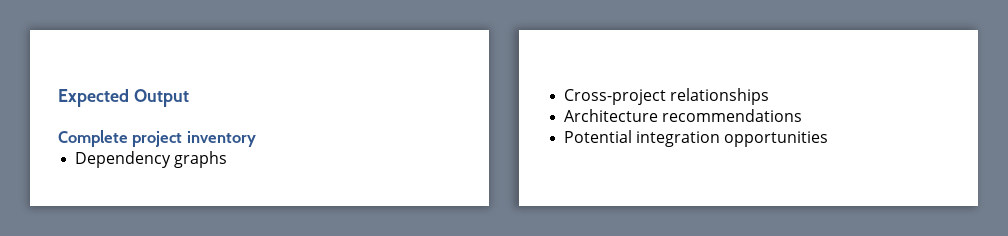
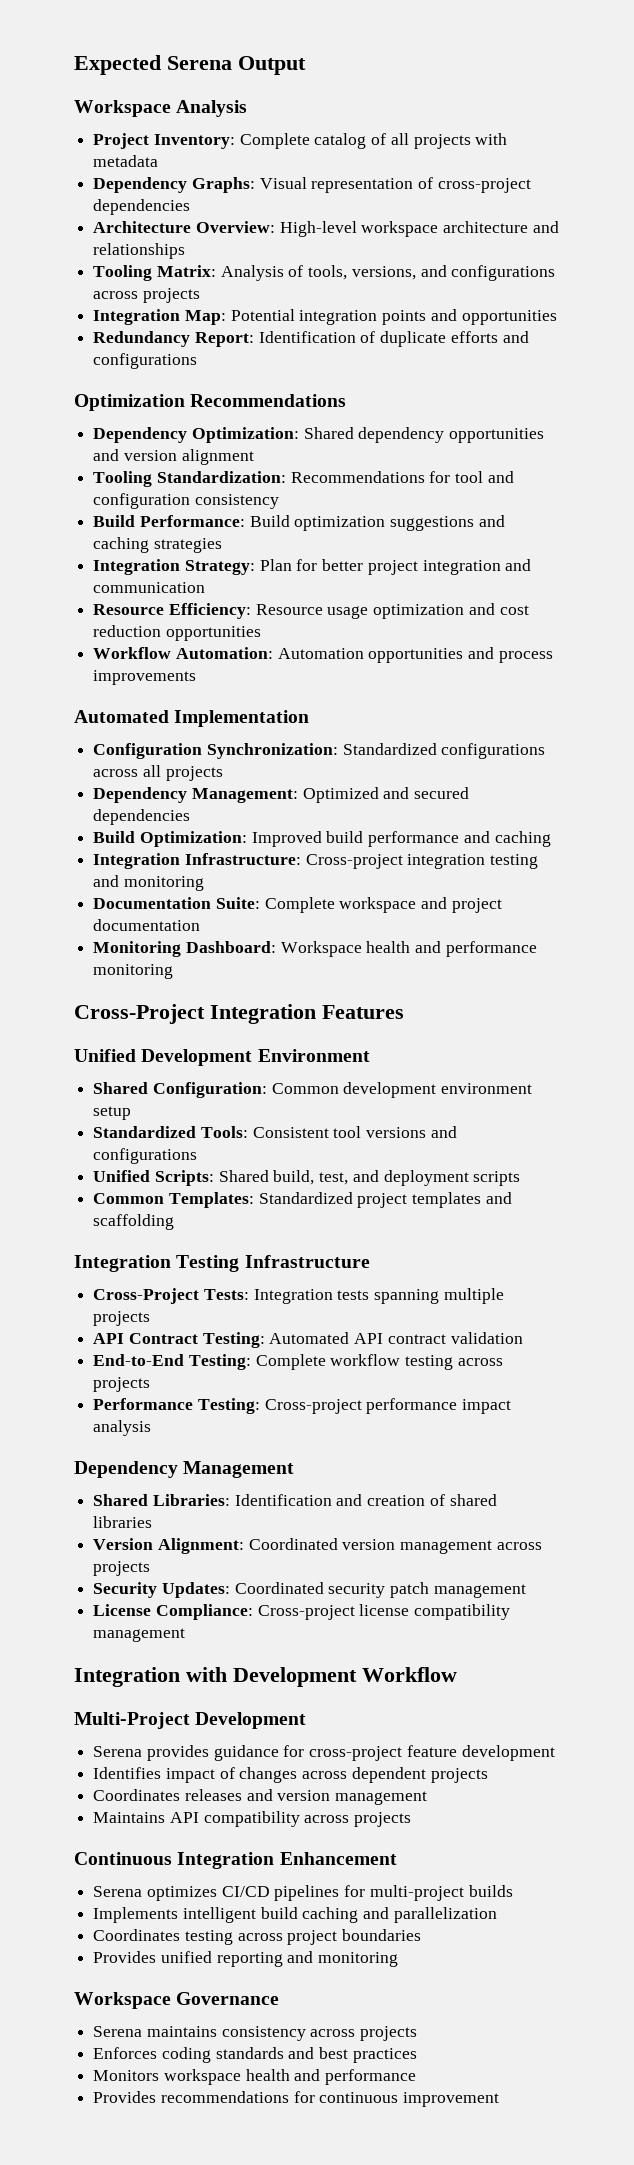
- Expected Output
+ Expected Serena Output
- Complete project inventory
- Dependency graphs
- Cross-project relationships
- Architecture recommendations
- Potential integration opportunities
+ Workspace Analysis
+ Project Inventory: Complete catalog of all projects with metadata
+ Dependency Graphs: Visual representation of cross-project dependencies
+ Architecture Overview: High-level workspace architecture and relationships
+ Tooling Matrix: Analysis of tools, versions, and configurations across projects
+ Integration Map: Potential integration points and opportunities
+ Redundancy Report: Identification of duplicate efforts and configurations
+ Optimization Recommendations
+ Dependency Optimization: Shared dependency opportunities and version alignment
+ Tooling Standardization: Recommendations for tool and configuration consistency
+ Build Performance: Build optimization suggestions and caching strategies
+ Integration Strategy: Plan for better project integration and communication
+ Resource Efficiency: Resource usage optimization and cost reduction opportunities
+ Workflow Automation: Automation opportunities and process improvements
+ Automated Implementation
+ Configuration Synchronization: Standardized configurations across all projects
+ Dependency Management: Optimized and secured dependencies
+ Build Optimization: Improved build performance and caching
+ Integration Infrastructure: Cross-project integration testing and monitoring
+ Documentation Suite: Complete workspace and project documentation
+ Monitoring Dashboard: Workspace health and performance monitoring
+ Cross-Project Integration Features
+ Unified Development Environment
+ Shared Configuration: Common development environment setup
+ Standardized Tools: Consistent tool versions and configurations
+ Unified Scripts: Shared build, test, and deployment scripts
+ Common Templates: Standardized project templates and scaffolding
+ Integration Testing Infrastructure
+ Cross-Project Tests: Integration tests spanning multiple projects
+ API Contract Testing: Automated API contract validation
+ End-to-End Testing: Complete workflow testing across projects
+ Performance Testing: Cross-project performance impact analysis
+ Dependency Management
+ Shared Libraries: Identification and creation of shared libraries
+ Version Alignment: Coordinated version management across projects
+ Security Updates: Coordinated security patch management
+ License Compliance: Cross-project license compatibility management
+ Integration with Development Workflow
+ Multi-Project Development
+ Serena provides guidance for cross-project feature development
+ Identifies impact of changes across dependent projects
+ Coordinates releases and version management
+ Maintains API compatibility across projects
+ Continuous Integration Enhancement
+ Serena optimizes CI/CD pipelines for multi-project builds
+ Implements intelligent build caching and parallelization
+ Coordinates testing across project boundaries
+ Provides unified reporting and monitoring
+ Workspace Governance
+ Serena maintains consistency across projects
+ Enforces coding standards and best practices
+ Monitors workspace health and performance
+ Provides recommendations for continuous improvement

